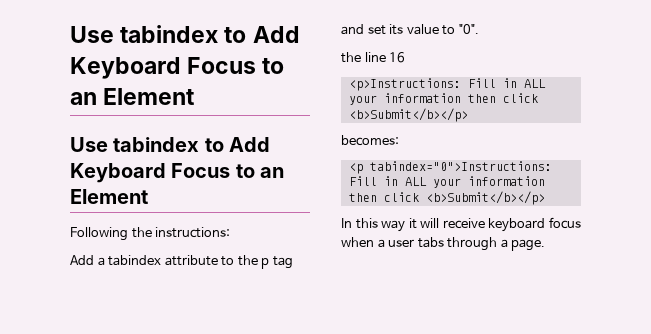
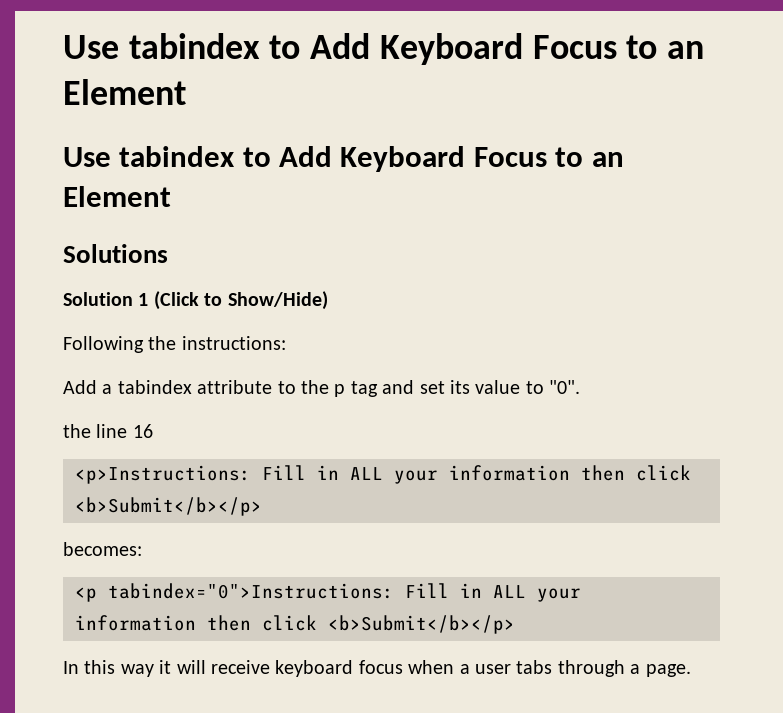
+ Solutions
+ Solution 1 (Click to Show/Hide)

